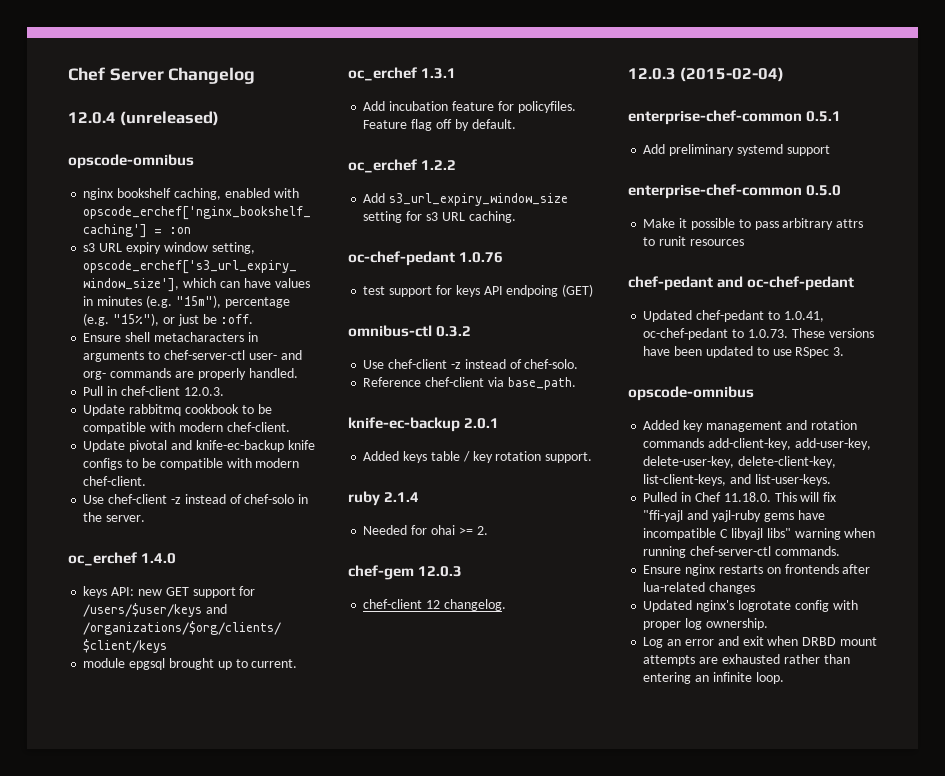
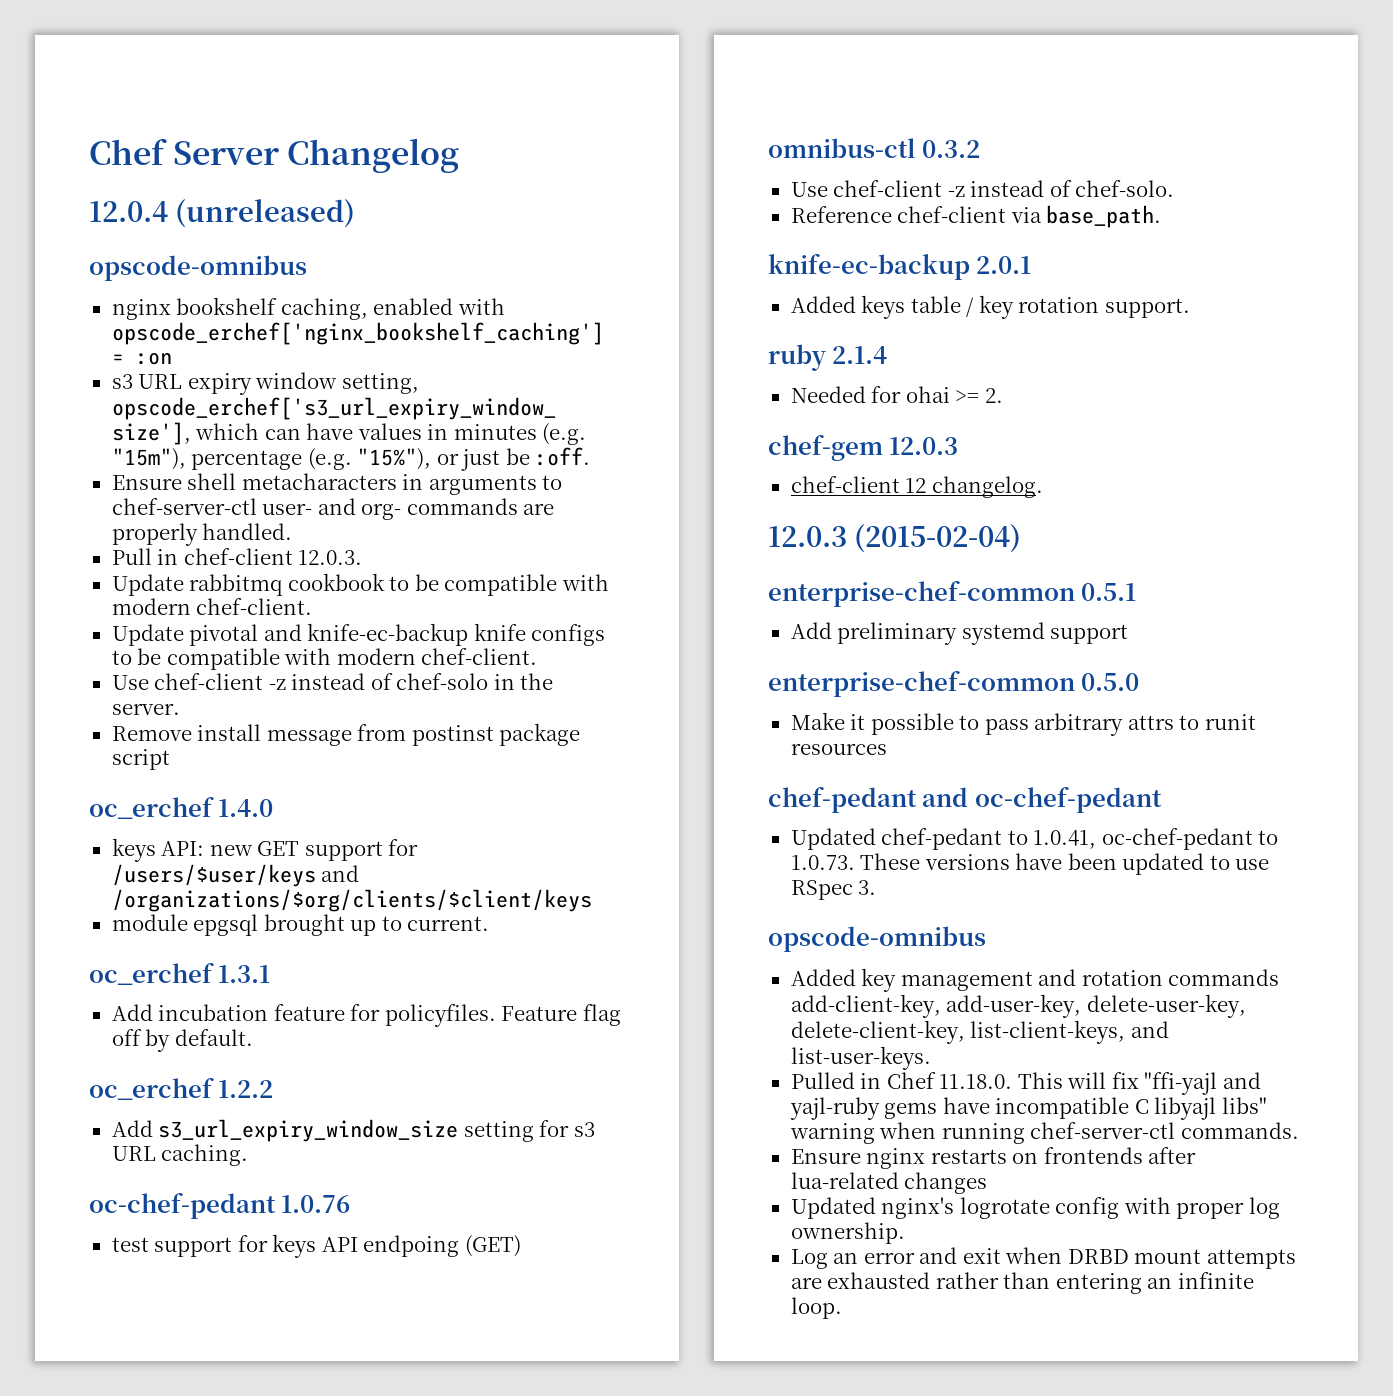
+ Remove install message from postinst package script

